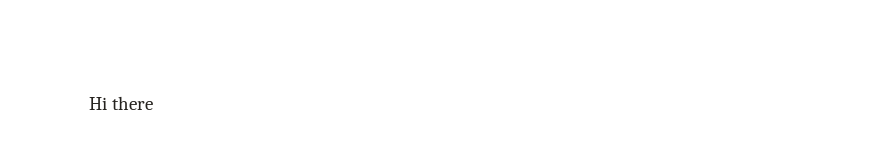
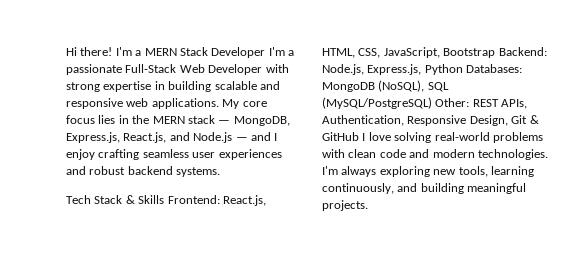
- Hi there
+ Hi there! I'm a MERN Stack Developer I'm a passionate Full-Stack Web Developer with strong expertise in building scalable and responsive web applications. My core focus lies in the MERN stack — MongoDB, Express.js, React.js, and Node.js — and I enjoy crafting seamless user experiences and robust backend systems.
+ Tech Stack & Skills Frontend: React.js, HTML, CSS, JavaScript, Bootstrap Backend: Node.js, Express.js, Python Databases: MongoDB (NoSQL), SQL (MySQL/PostgreSQL) Other: REST APIs, Authentication, Responsive Design, Git & GitHub I love solving real-world problems with clean code and modern technologies. I'm always exploring new tools, learning continuously, and building meaningful projects.

